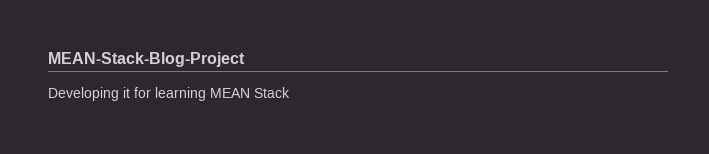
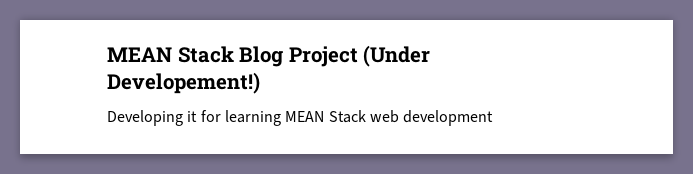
- MEAN-Stack-Blog-Project
+ MEAN Stack Blog Project (Under Developement!)
- Developing it for learning MEAN Stack
+ Developing it for learning MEAN Stack web development

